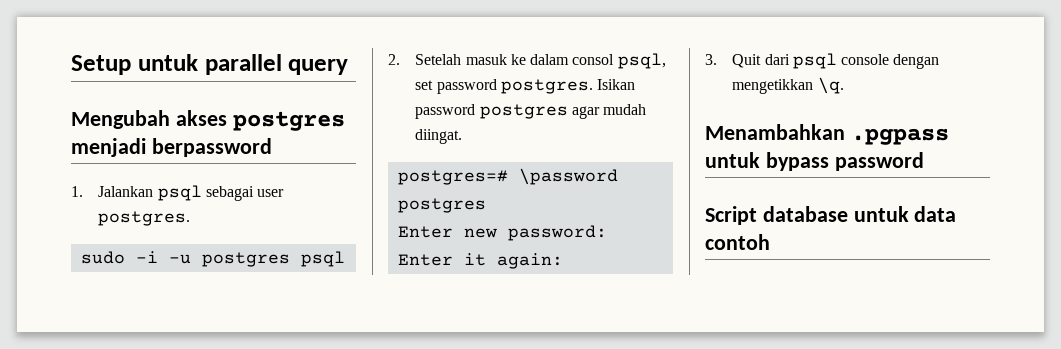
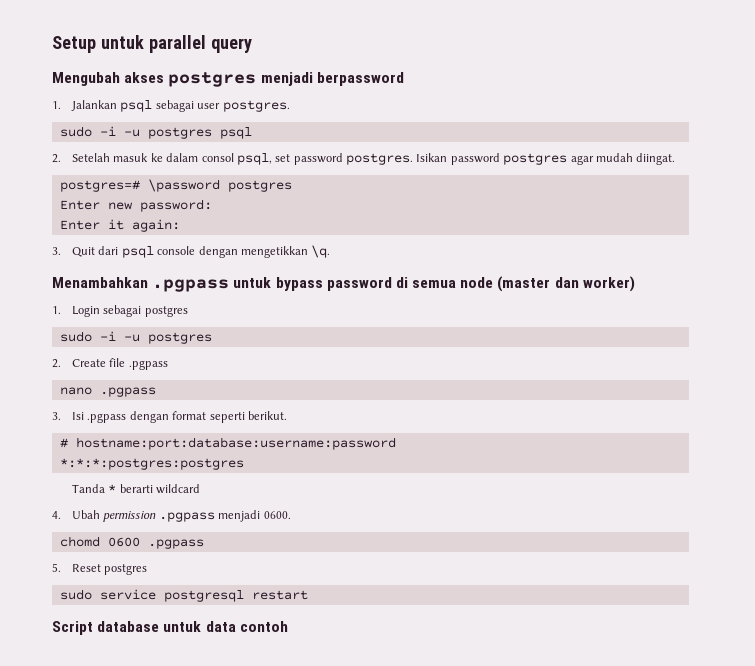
- Menambahkan .pgpass untuk bypass password
+ Menambahkan .pgpass untuk bypass password di semua node (master dan worker)
+ 1. Login sebagai postgres
+ sudo -i -u postgres
+ 2. Create file .pgpass
+ nano .pgpass
+ 3. Isi .pgpass dengan format seperti berikut.
+ # hostname:port:database:username:password
+ *:*:*:postgres:postgres
+ Tanda * berarti wildcard
+ 4. Ubah permission .pgpass menjadi 0600.
+ chomd 0600 .pgpass
+ 5. Reset postgres
+ sudo service postgresql restart

